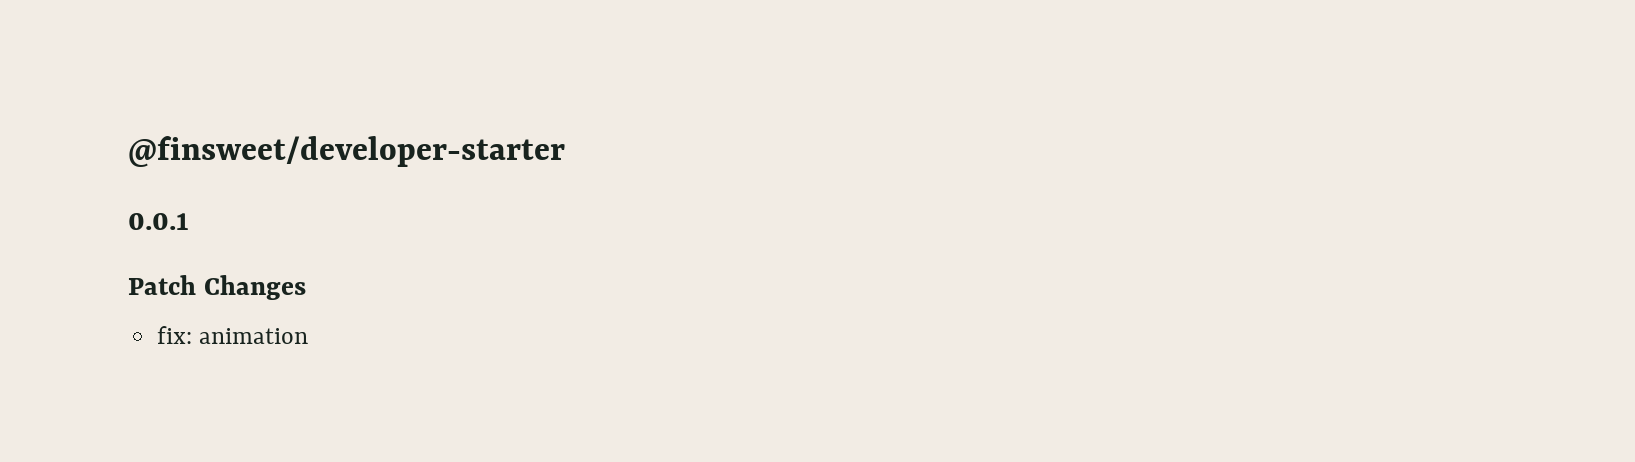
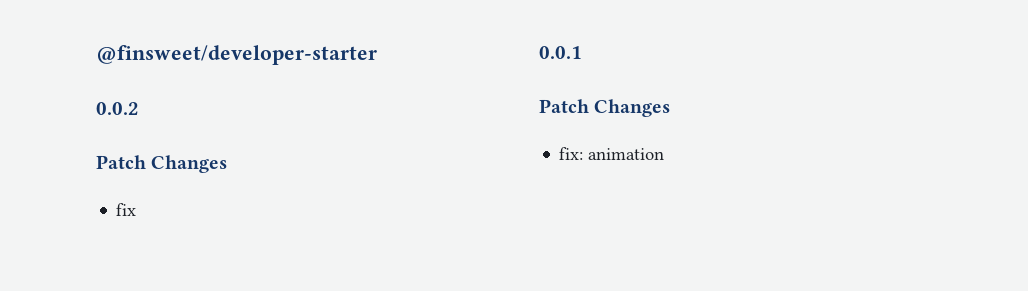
+ 0.0.2
+ Patch Changes
+ fix

